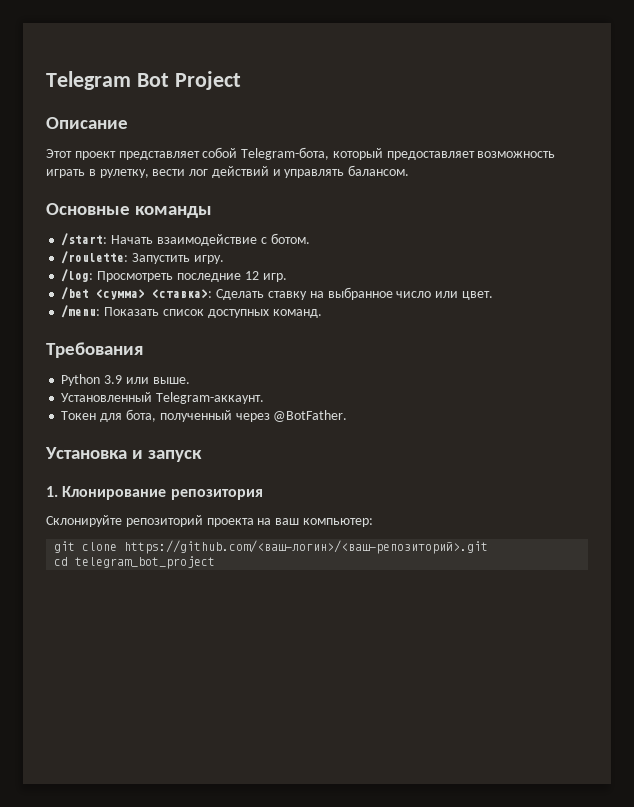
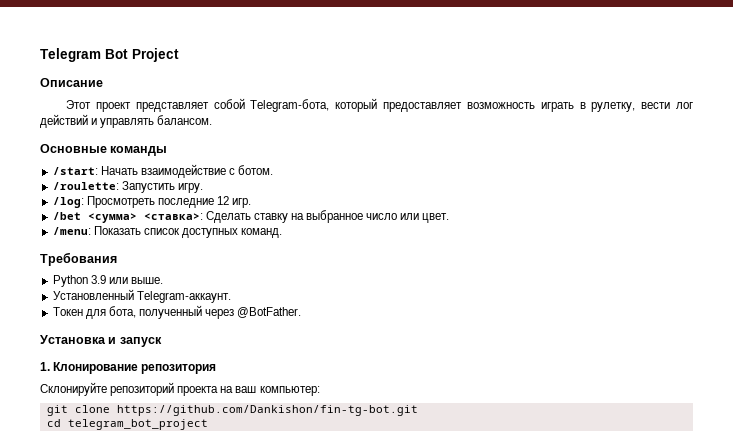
- git clone https://github.com/<ваш-логин>/<ваш-репозиторий>.git
+ git clone https://github.com/Dankishon/fin-tg-bot.git

